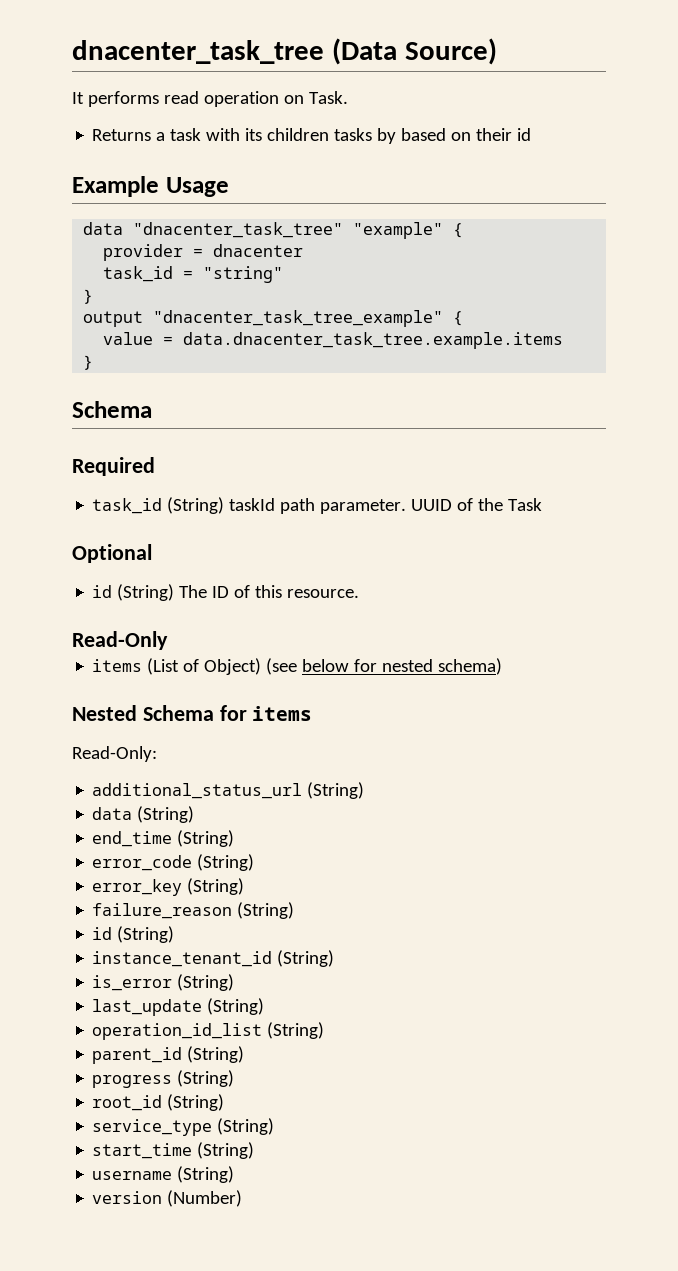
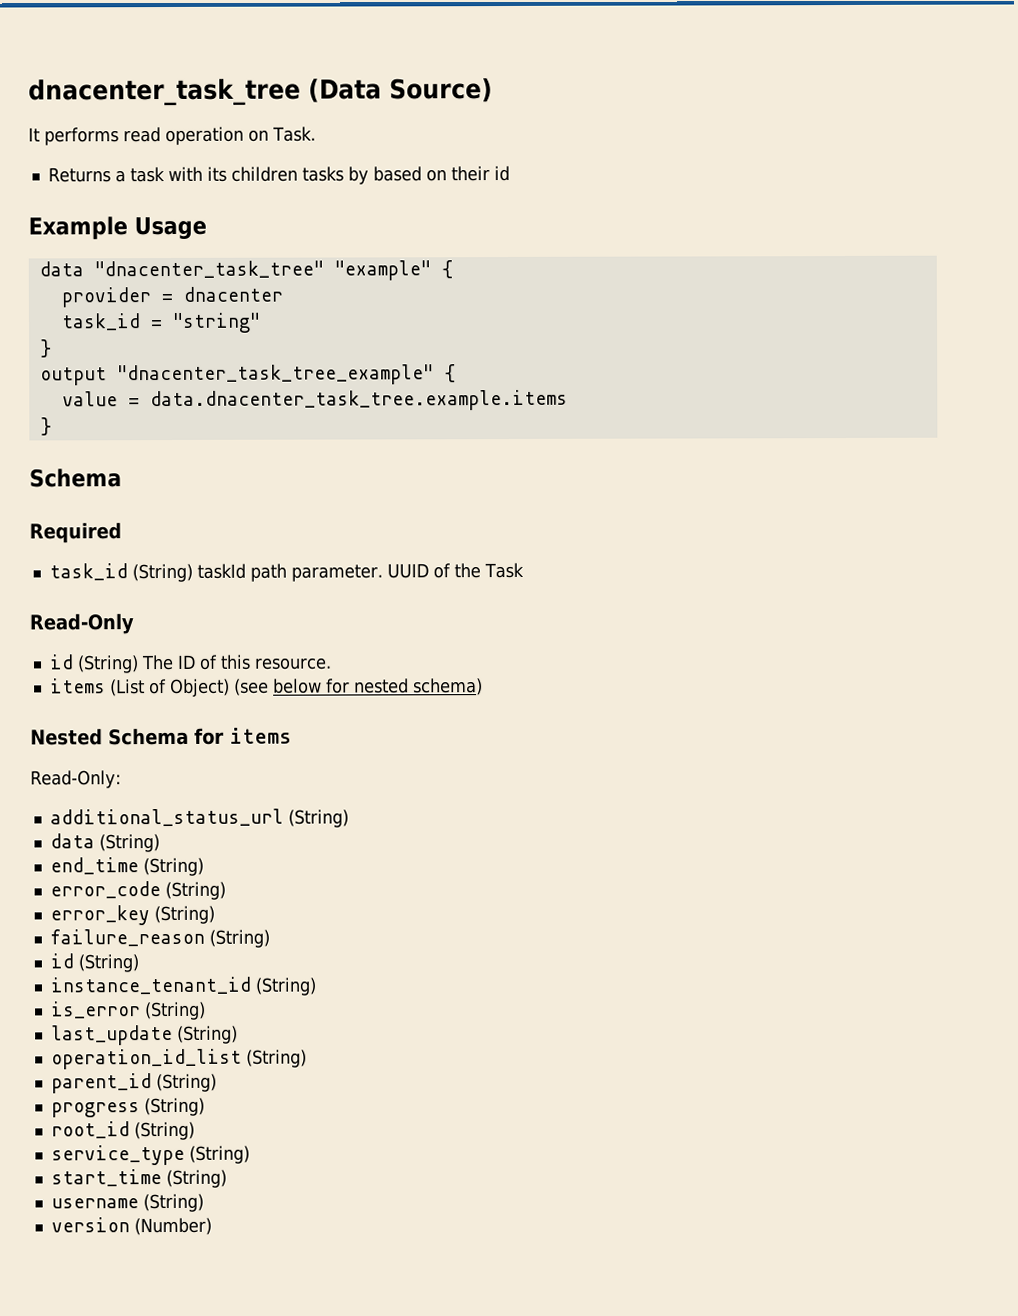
- Optional
+ Read-Only
- Read-Only

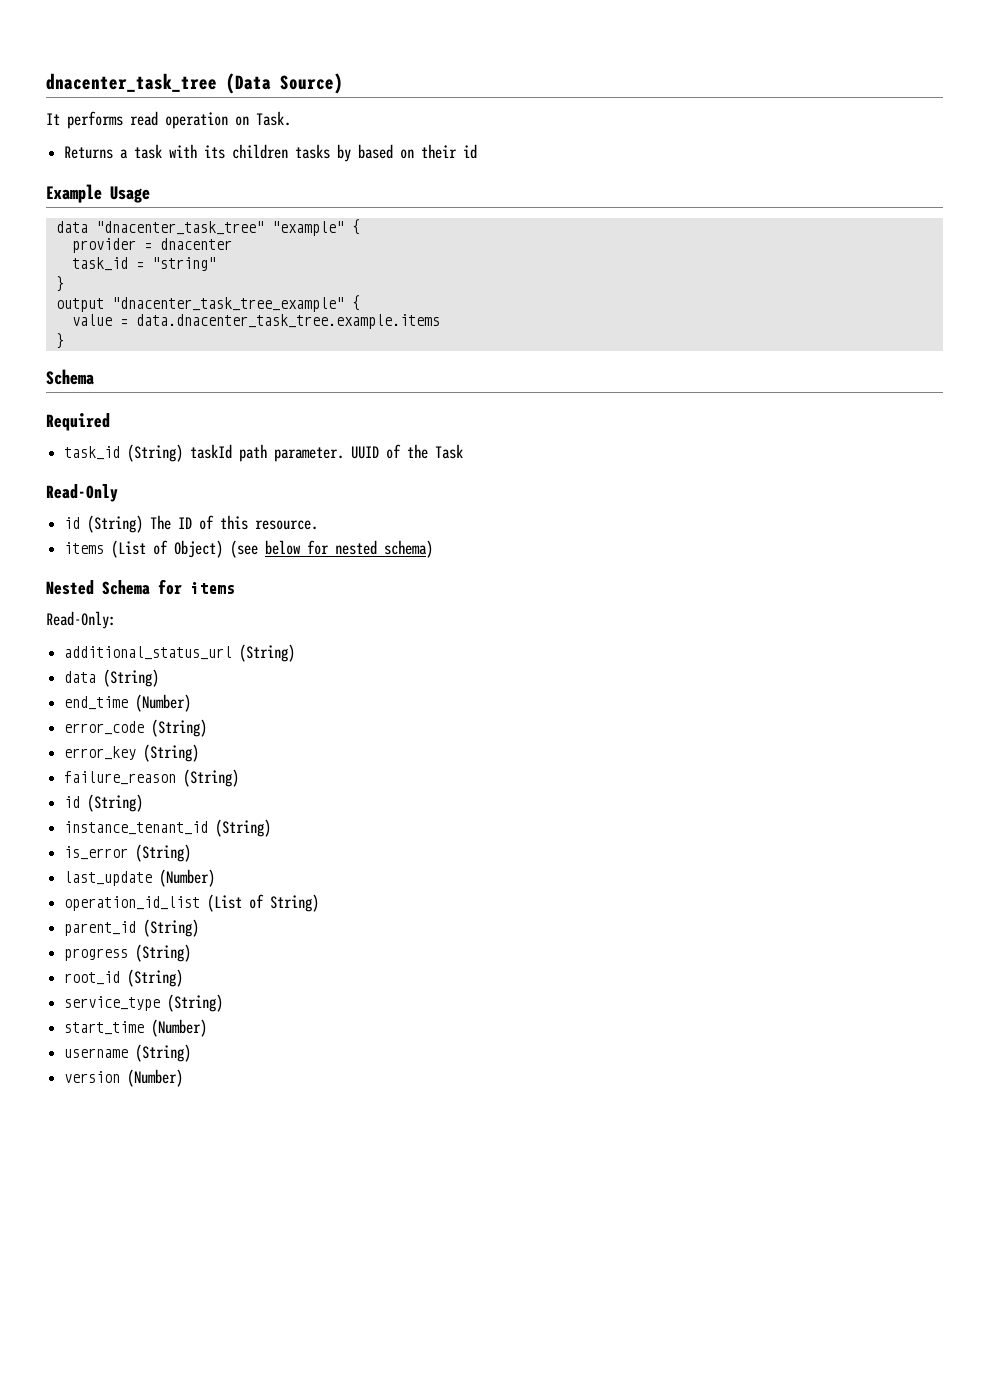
- end_time (String)
+ end_time (Number)
- last_update (String)
+ last_update (Number)
- operation_id_list (String)
+ operation_id_list (List of String)
- start_time (String)
+ start_time (Number)

